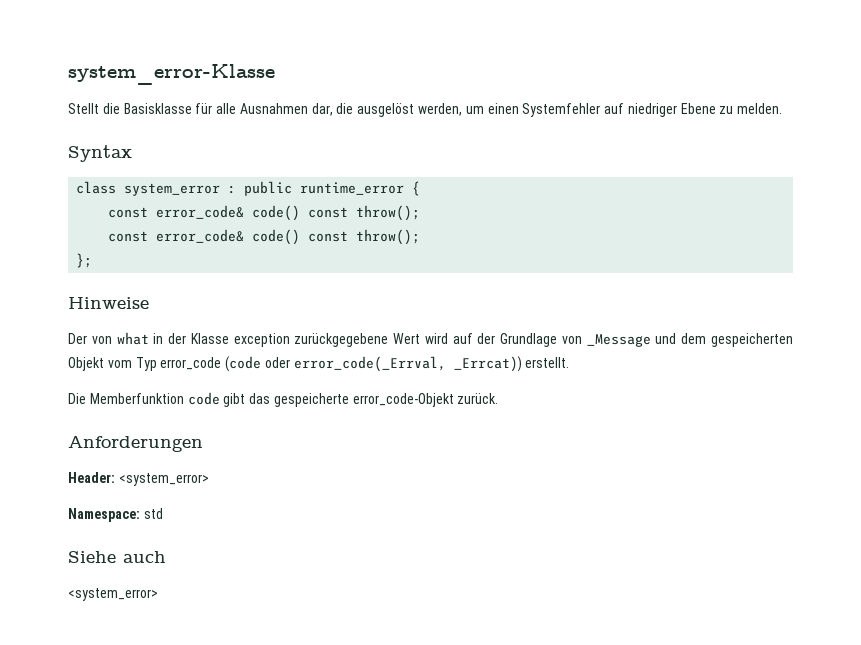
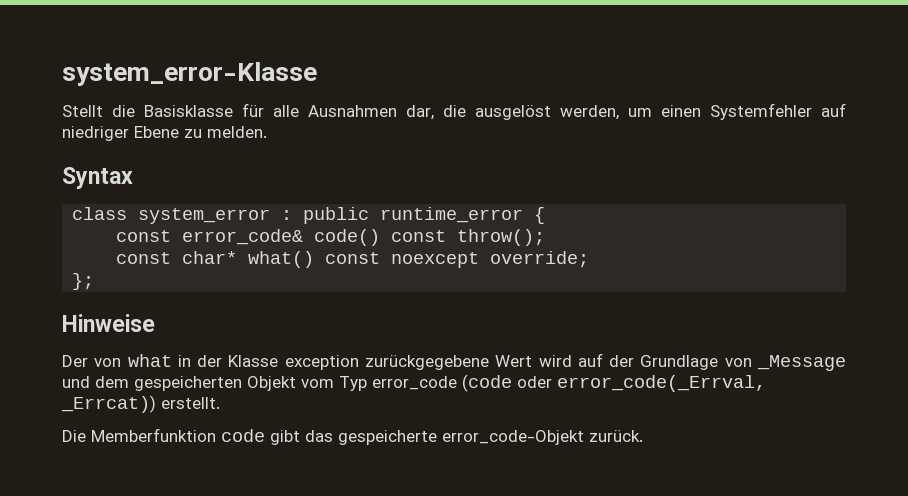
  class system_error : public runtime_error {
  const error_code& code() const throw();
- const error_code& code() const throw();
+ const char* what() const noexcept override;
- Anforderungen
- Header: <system_error>
- Namespace: std
- Siehe auch
- <system_error>

